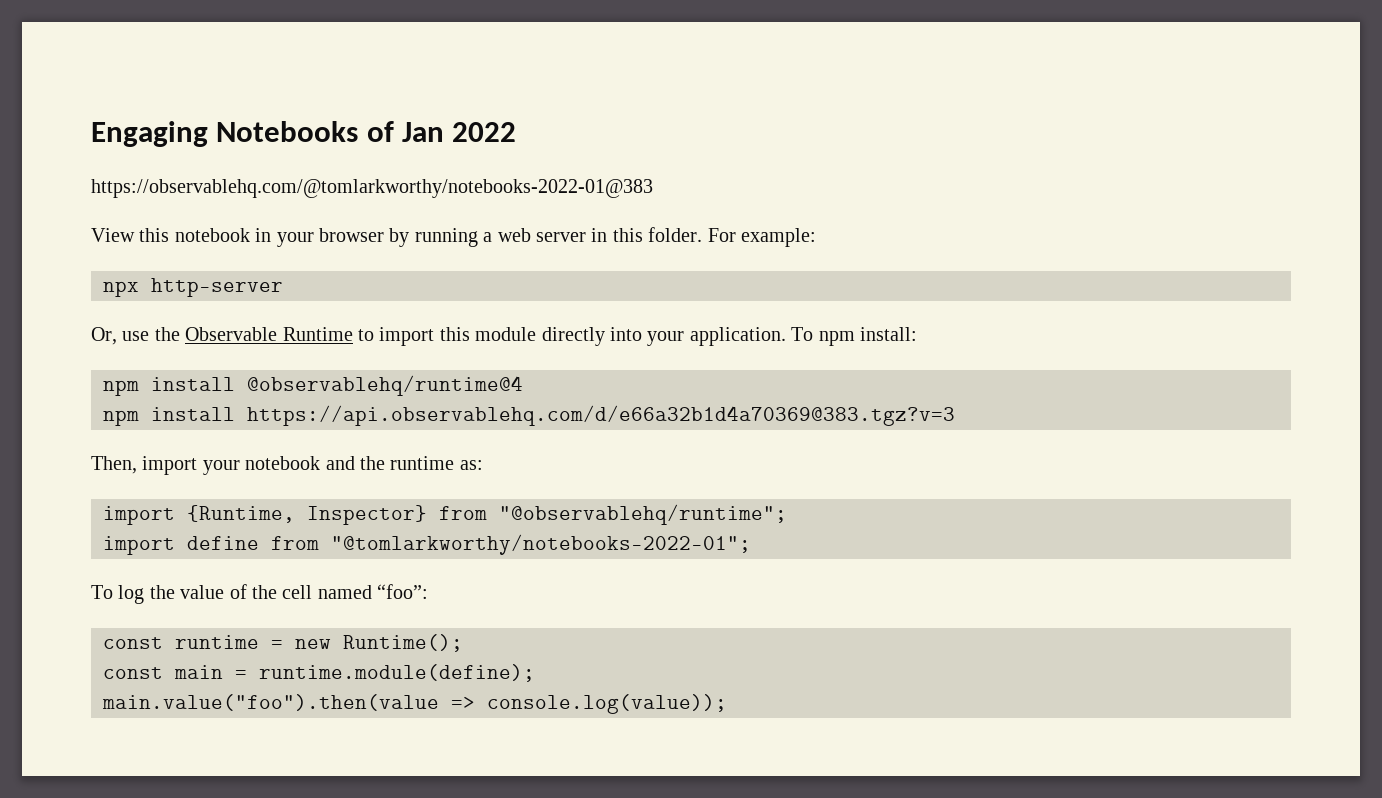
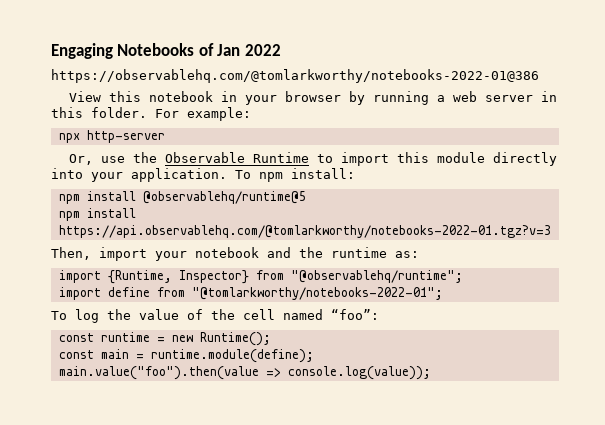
- https://observablehq.com/@tomlarkworthy/notebooks-2022-01@383
+ https://observablehq.com/@tomlarkworthy/notebooks-2022-01@386
- npm install @observablehq/runtime@4
- npm install https://api.observablehq.com/d/e66a32b1d4a70369@383.tgz?v=3
+ npm install @observablehq/runtime@5
+ npm install https://api.observablehq.com/@tomlarkworthy/notebooks-2022-01.tgz?v=3

